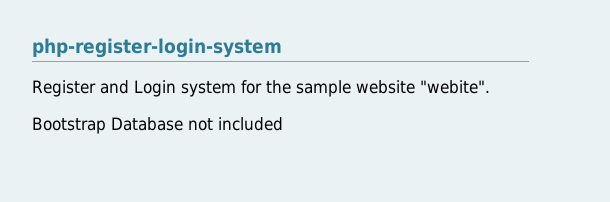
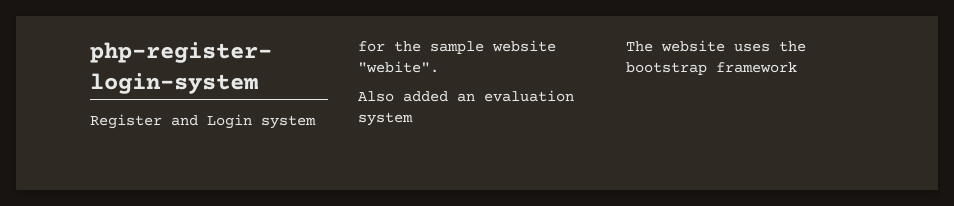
- Bootstrap Database not included
+ Also added an evaluation system
+ The website uses the bootstrap framework

